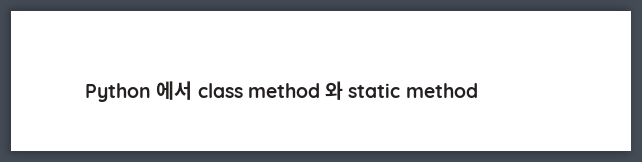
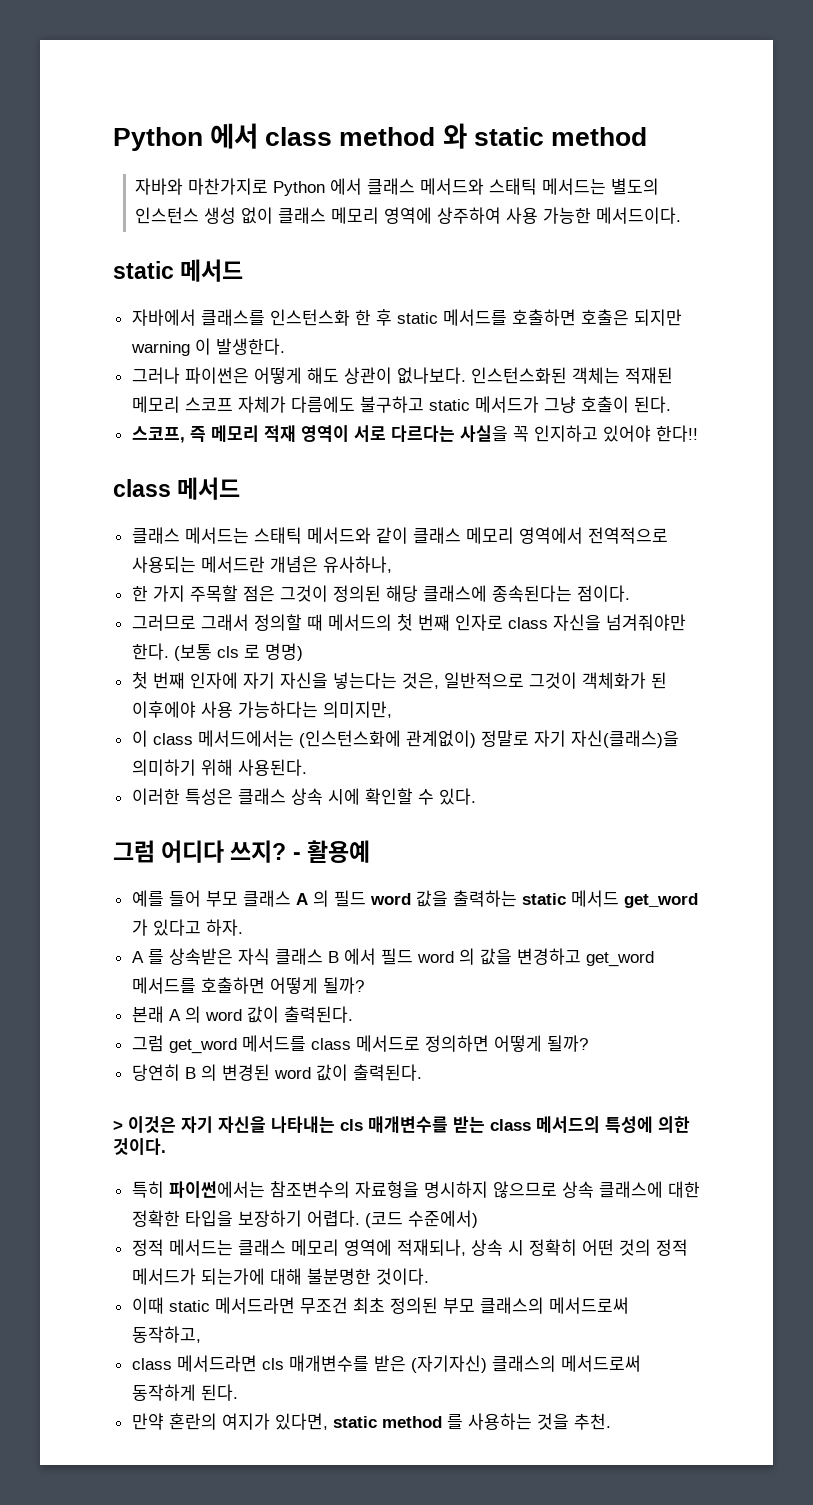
+ 자바와 마찬가지로 Python 에서 클래스 메서드와 스태틱 메서드는 별도의 인스턴스 생성 없이 클래스 메모리 영역에 상주하여 사용 가능한 메서드이다.
+ static 메서드
+ 자바에서 클래스를 인스턴스화 한 후 static 메서드를 호출하면 호출은 되지만 warning 이 발생한다.
+ 그러나 파이썬은 어떻게 해도 상관이 없나보다. 인스턴스화된 객체는 적재된 메모리 스코프 자체가 다름에도 불구하고 static 메서드가 그냥 호출이 된다.
+ 스코프, 즉 메모리 적재 영역이 서로 다르다는 사실을 꼭 인지하고 있어야 한다!!
+ class 메서드
+ 클래스 메서드는 스태틱 메서드와 같이 클래스 메모리 영역에서 전역적으로 사용되는 메서드란 개념은 유사하나,
+ 한 가지 주목할 점은 그것이 정의된 해당 클래스에 종속된다는 점이다.
+ 그러므로 그래서 정의할 때 메서드의 첫 번째 인자로 class 자신을 넘겨줘야만 한다. (보통 cls 로 명명)
+ 첫 번째 인자에 자기 자신을 넣는다는 것은, 일반적으로 그것이 객체화가 된 이후에야 사용 가능하다는 의미지만,
+ 이 class 메서드에서는 (인스턴스화에 관계없이) 정말로 자기 자신(클래스)을 의미하기 위해 사용된다.
+ 이러한 특성은 클래스 상속 시에 확인할 수 있다.
+ 그럼 어디다 쓰지? - 활용예
+ 예를 들어 부모 클래스 A 의 필드 word 값을 출력하는 static 메서드 get_word 가 있다고 하자.
+ A 를 상속받은 자식 클래스 B 에서 필드 word 의 값을 변경하고 get_word 메서드를 호출하면 어떻게 될까?
+ 본래 A 의 word 값이 출력된다.
+ 그럼 get_word 메서드를 class 메서드로 정의하면 어떻게 될까?
+ 당연히 B 의 변경된 word 값이 출력된다.
+ > 이것은 자기 자신을 나타내는 cls 매개변수를 받는 class 메서드의 특성에 의한 것이다.
+ 특히 파이썬에서는 참조변수의 자료형을 명시하지 않으므로 상속 클래스에 대한 정확한 타입을 보장하기 어렵다. (코드 수준에서)
+ 정적 메서드는 클래스 메모리 영역에 적재되나, 상속 시 정확히 어떤 것의 정적 메서드가 되는가에 대해 불분명한 것이다.
+ 이때 static 메서드라면 무조건 최초 정의된 부모 클래스의 메서드로써 동작하고,
+ class 메서드라면 cls 매개변수를 받은 (자기자신) 클래스의 메서드로써 동작하게 된다.
+ 만약 혼란의 여지가 있다면, static method 를 사용하는 것을 추천.

